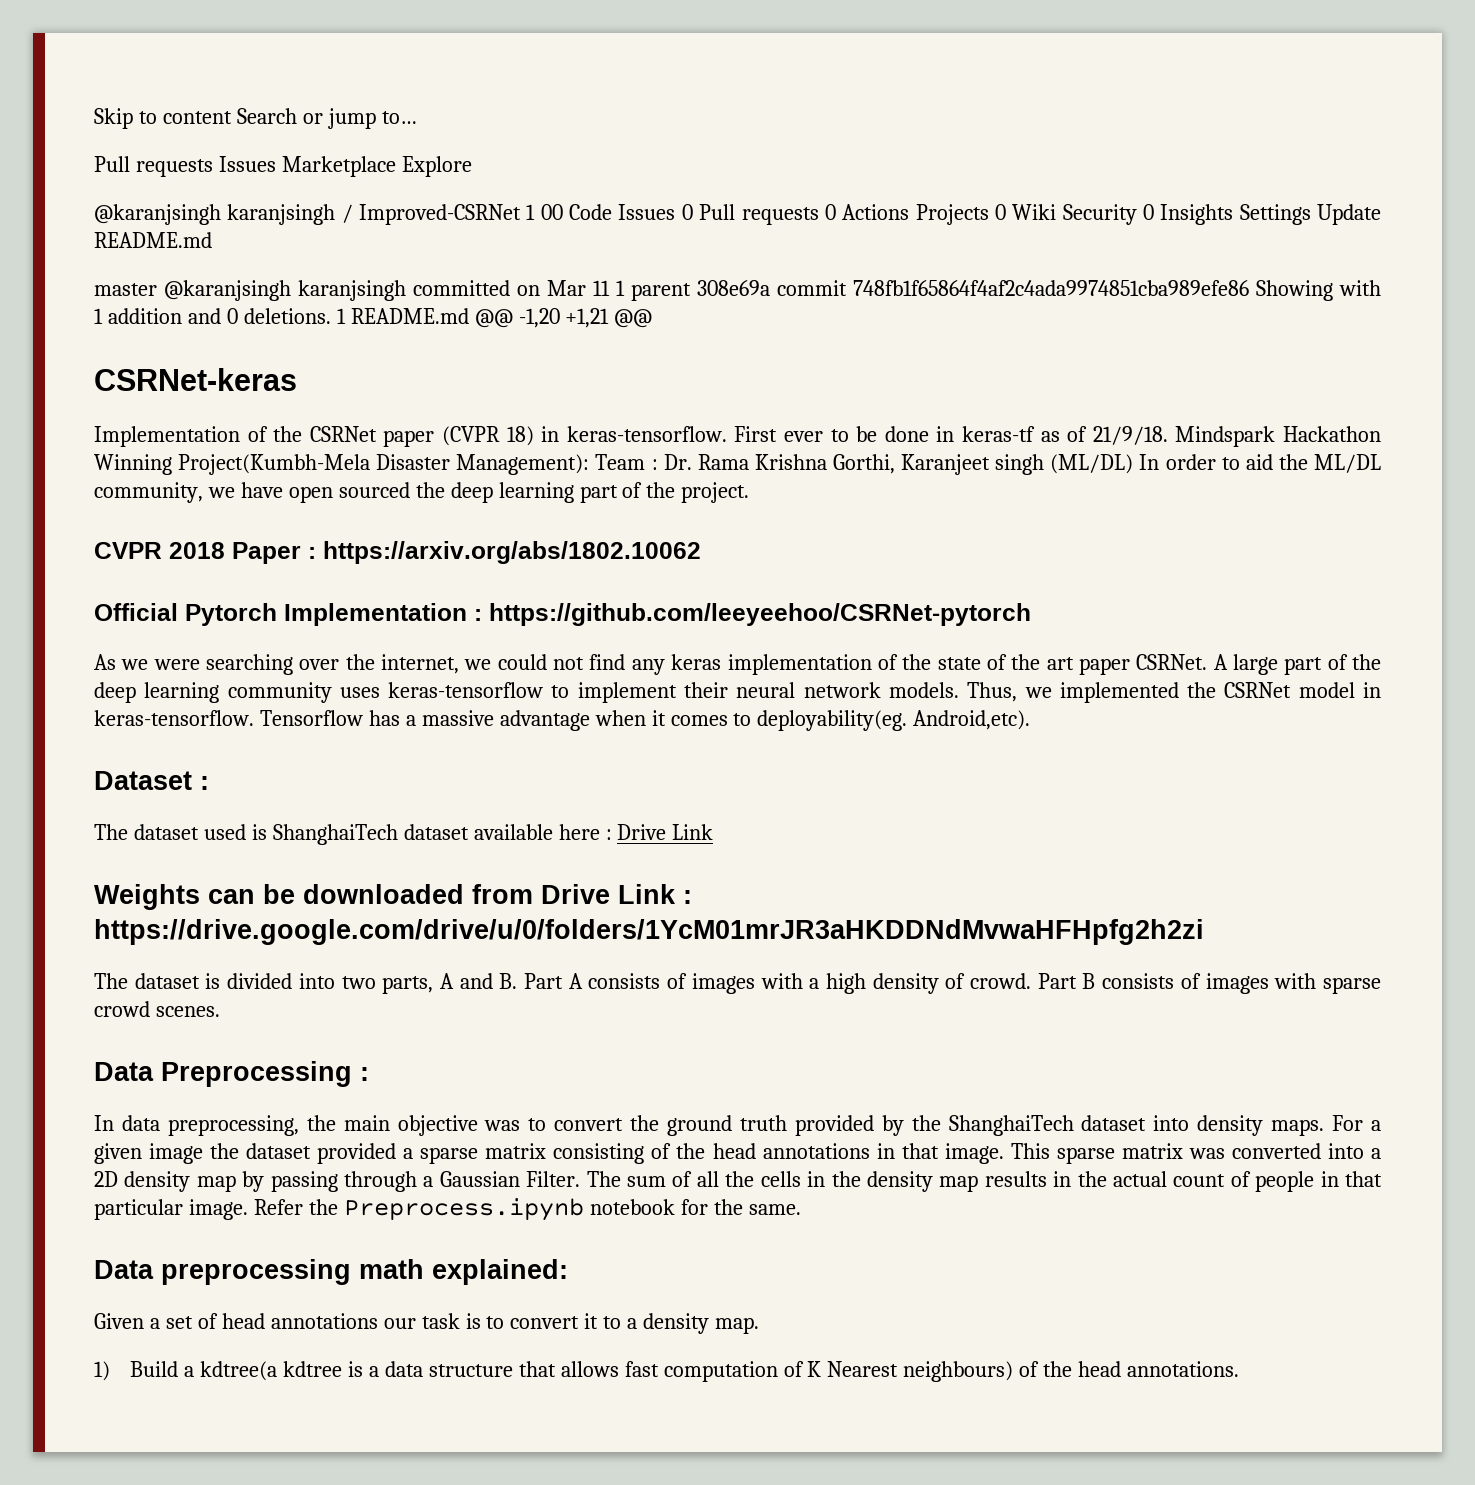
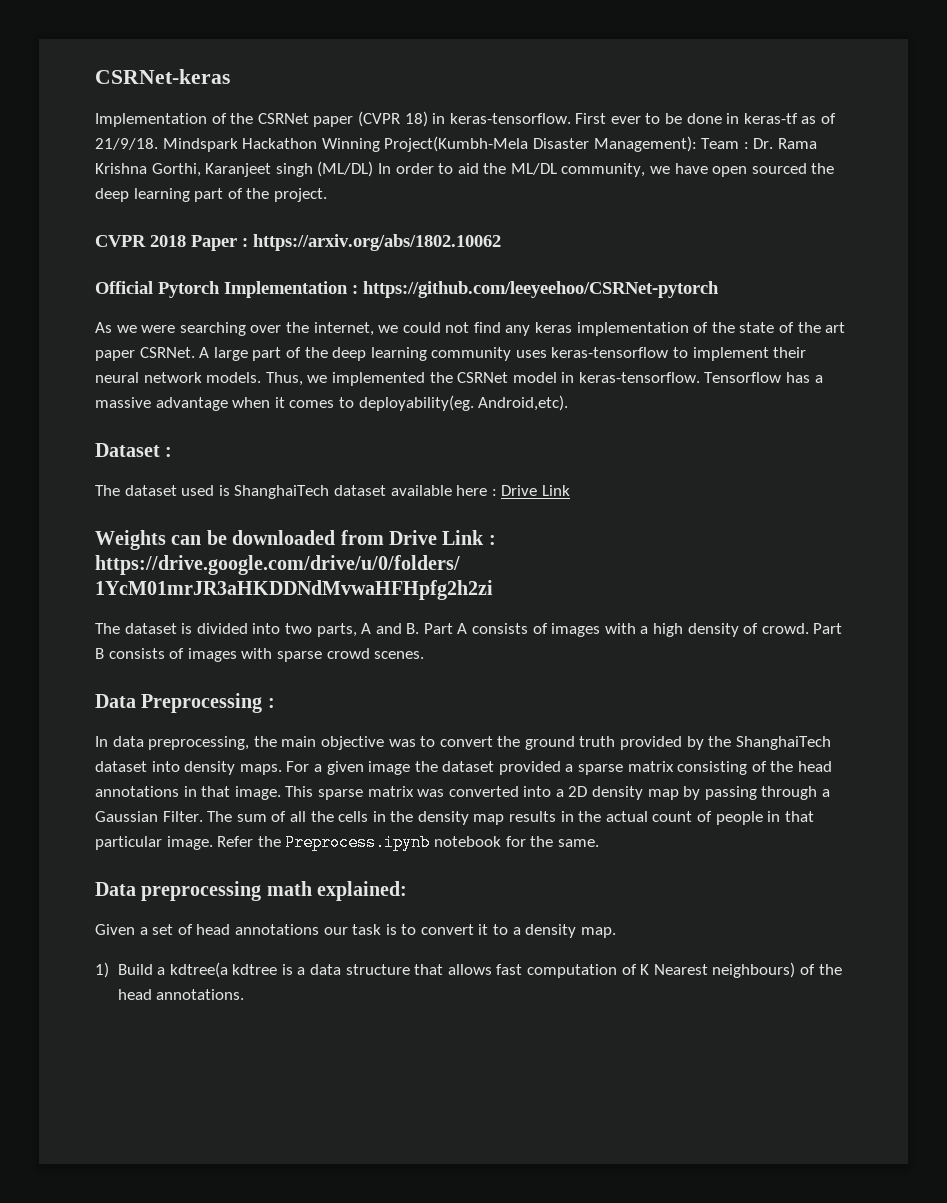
- Skip to content Search or jump to…
- Pull requests Issues Marketplace Explore
- @karanjsingh karanjsingh / Improved-CSRNet 1 00 Code Issues 0 Pull requests 0 Actions Projects 0 Wiki Security 0 Insights Settings Update README.md
- master @karanjsingh karanjsingh committed on Mar 11 1 parent 308e69a commit 748fb1f65864f4af2c4ada9974851cba989efe86 Showing with 1 addition and 0 deletions. 1 README.md @@ -1,20 +1,21 @@

